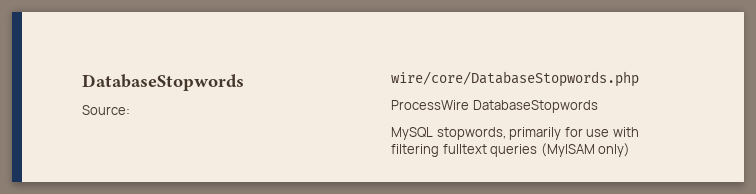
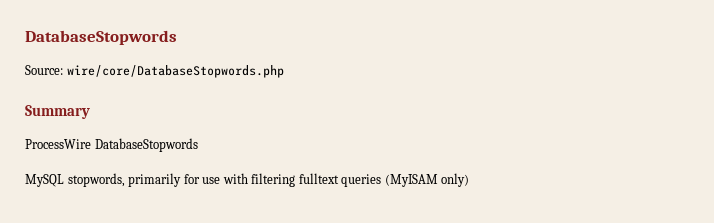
+ Summary

